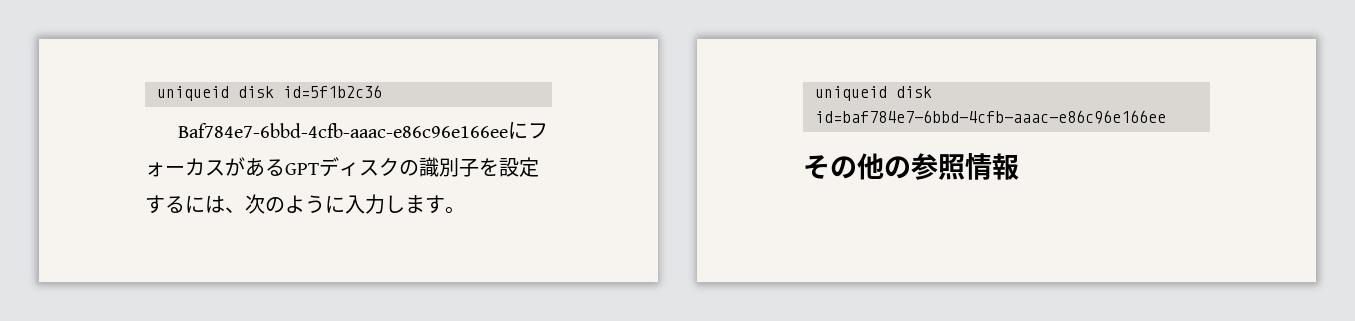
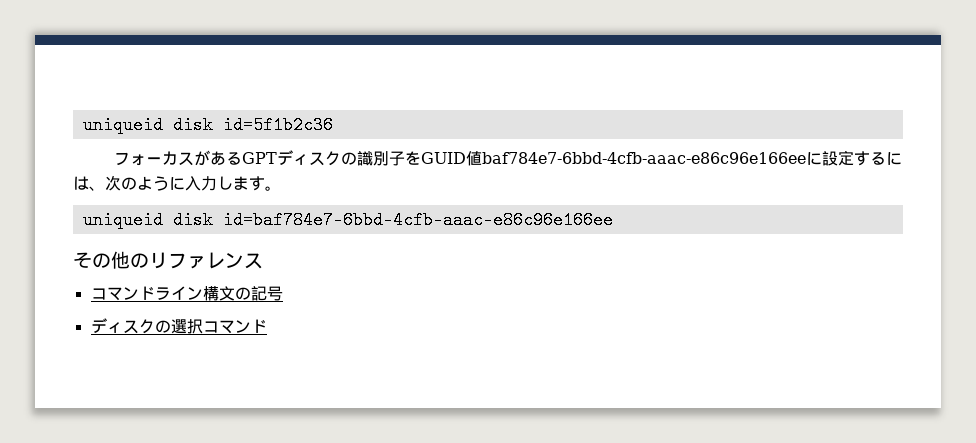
- Baf784e7-6bbd-4cfb-aaac-e86c96e166eeにフォーカスがあるGPTディスクの識別子を設定するには、次のように入力します。
+ フォーカスがあるGPTディスクの識別子をGUID値baf784e7-6bbd-4cfb-aaac-e86c96e166eeに設定するには、次のように入力します。
- その他の参照情報
+ その他のリファレンス
+ コマンドライン構文の記号
+ ディスクの選択コマンド

